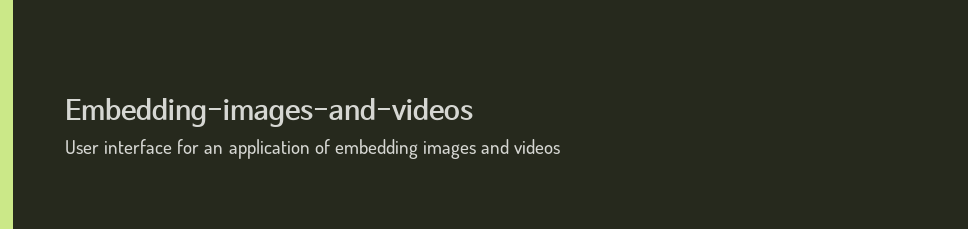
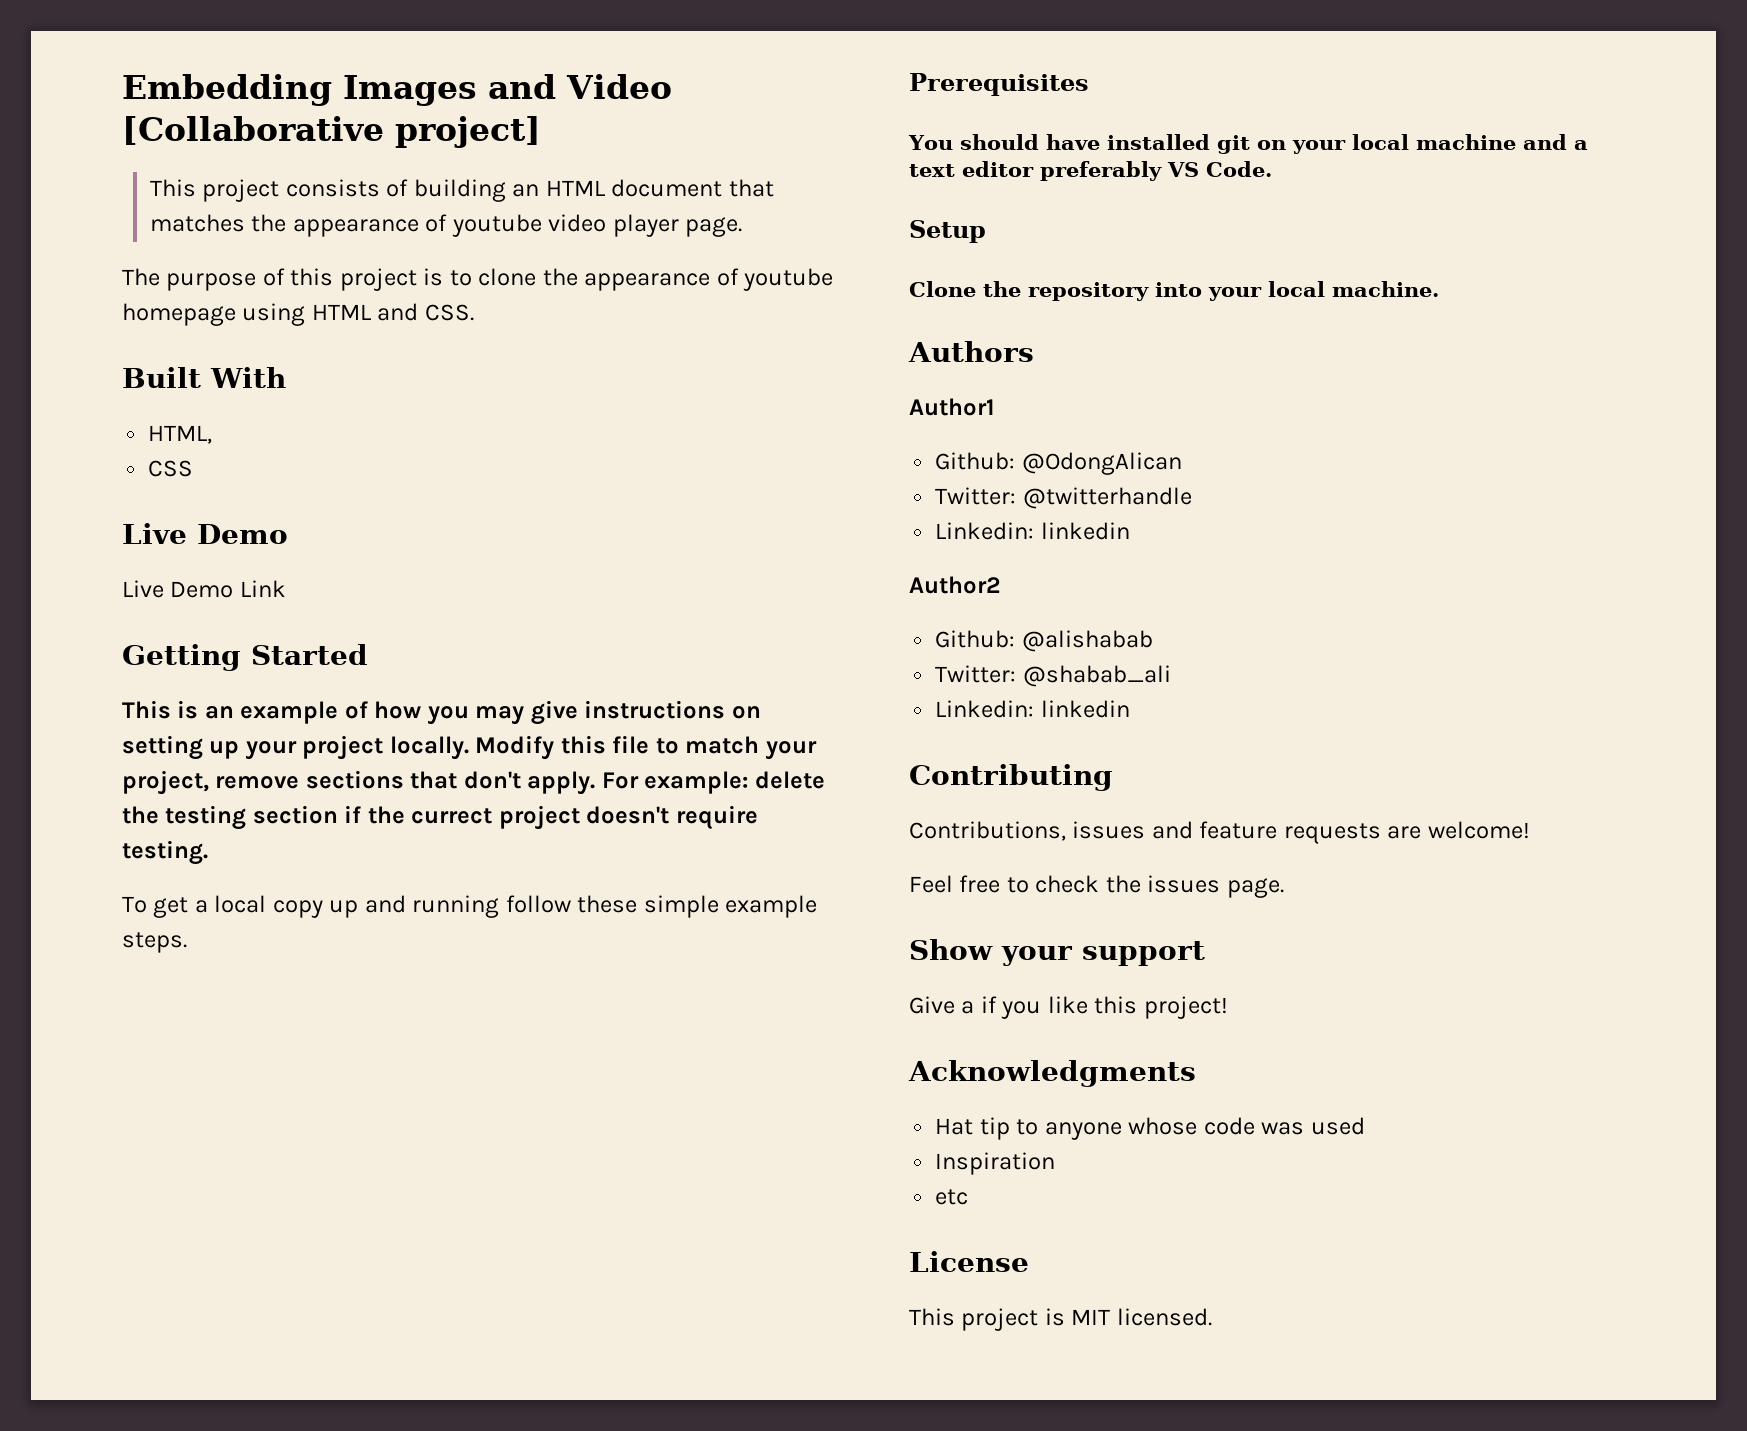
- Embedding-images-and-videos
- User interface for an application of embedding images and videos
+ Embedding Images and Video [Collaborative project]
+ This project consists of building an HTML document that matches the appearance of youtube video player page.
+ The purpose of this project is to clone the appearance of youtube homepage using HTML and CSS.
+ Built With
+ HTML,
+ CSS
+ Live Demo
+ Live Demo Link
+ Getting Started
+ This is an example of how you may give instructions on setting up your project locally. Modify this file to match your project, remove sections that don't apply. For example: delete the testing section if the currect project doesn't require testing.
+ To get a local copy up and running follow these simple example steps.
+ Prerequisites
+ You should have installed git on your local machine and a text editor preferably VS Code.
+ Setup
+ Clone the repository into your local machine.
+ Authors
+ Author1
+ Github: @OdongAlican
+ Twitter: @twitterhandle
+ Linkedin: linkedin
+ Author2
+ Github: @alishabab
+ Twitter: @shabab_ali
+ Linkedin: linkedin
+ Contributing
+ Contributions, issues and feature requests are welcome!
+ Feel free to check the issues page.
+ Show your support
+ Give a if you like this project!
+ Acknowledgments
+ Hat tip to anyone whose code was used
+ Inspiration
+ etc
+ License
+ This project is MIT licensed.

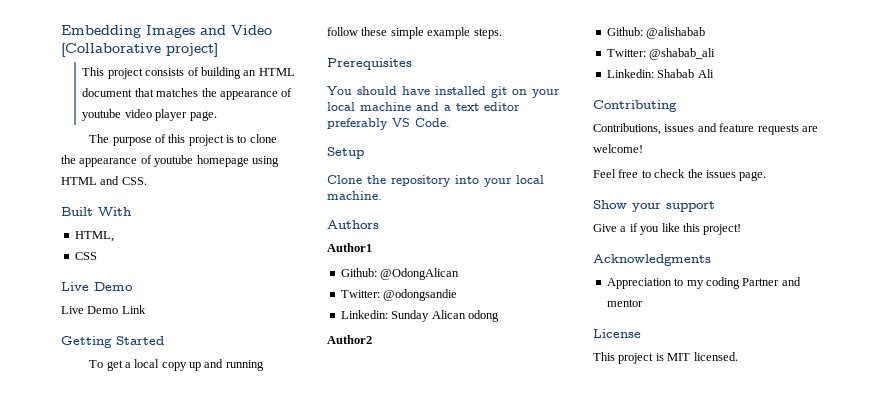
- This is an example of how you may give instructions on setting up your project locally. Modify this file to match your project, remove sections that don't apply. For example: delete the testing section if the currect project doesn't require testing.
- Twitter: @twitterhandle
- Linkedin: linkedin
+ Twitter: @odongsandie
+ Linkedin: Sunday Alican odong
  Twitter: @shabab_ali
- Linkedin: linkedin
+ Linkedin: Shabab Ali
- Hat tip to anyone whose code was used
- Inspiration
- etc
+ Appreciation to my coding Partner and mentor

